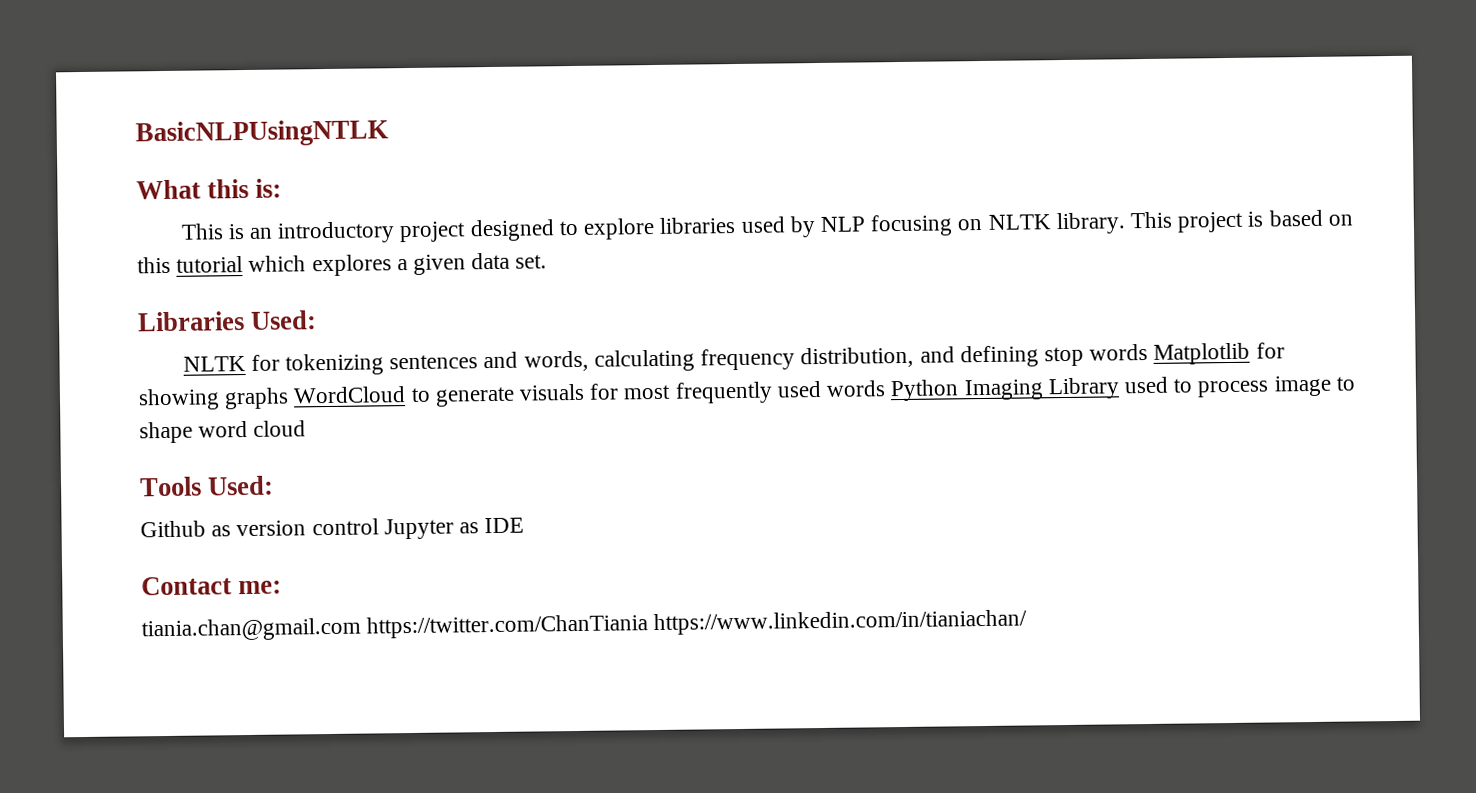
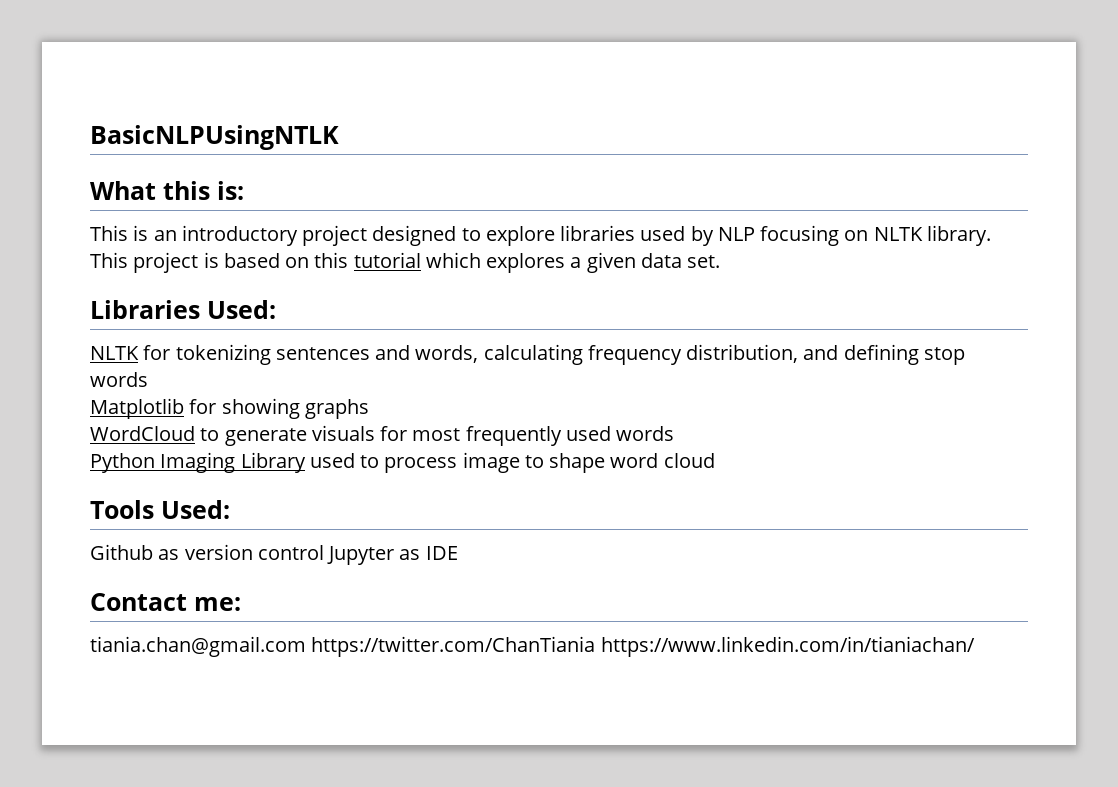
- NLTK for tokenizing sentences and words, calculating frequency distribution, and defining stop words Matplotlib for showing graphs WordCloud to generate visuals for most frequently used words Python Imaging Library used to process image to shape word cloud
+ NLTK for tokenizing sentences and words, calculating frequency distribution, and defining stop words
+ Matplotlib for showing graphs
+ WordCloud to generate visuals for most frequently used words
+ Python Imaging Library used to process image to shape word cloud

